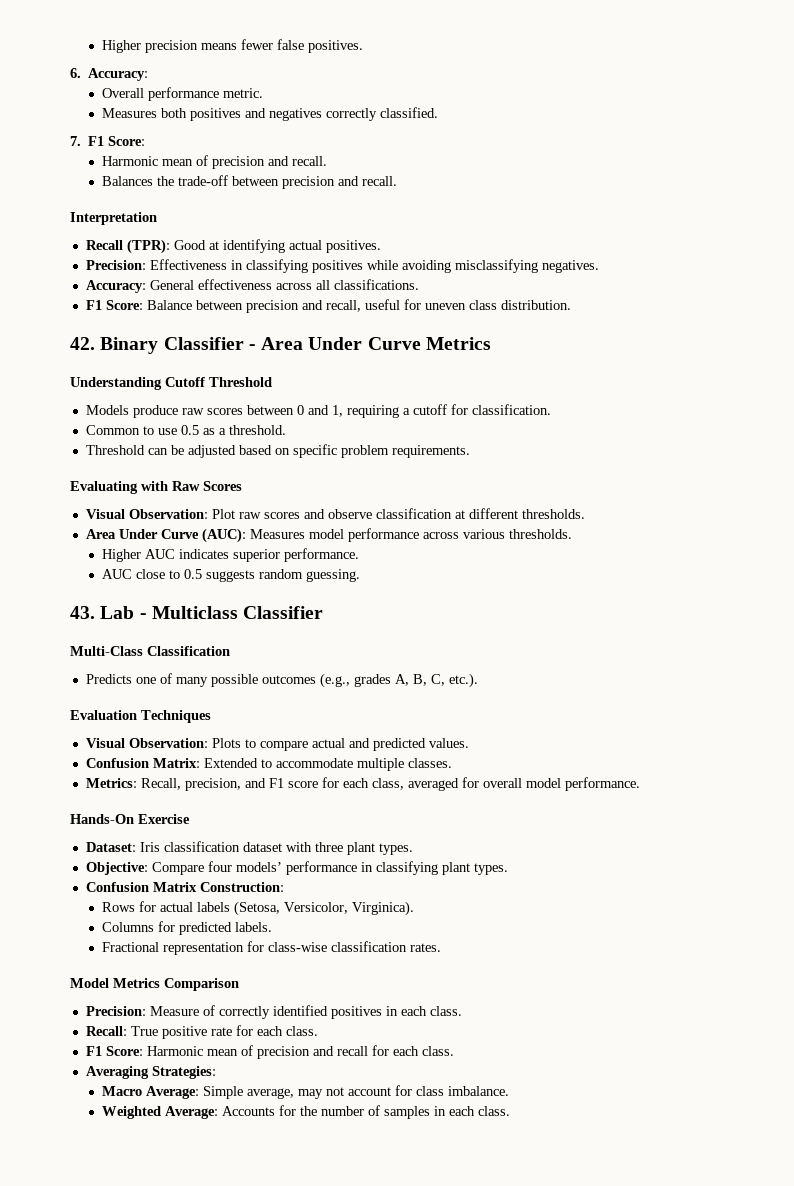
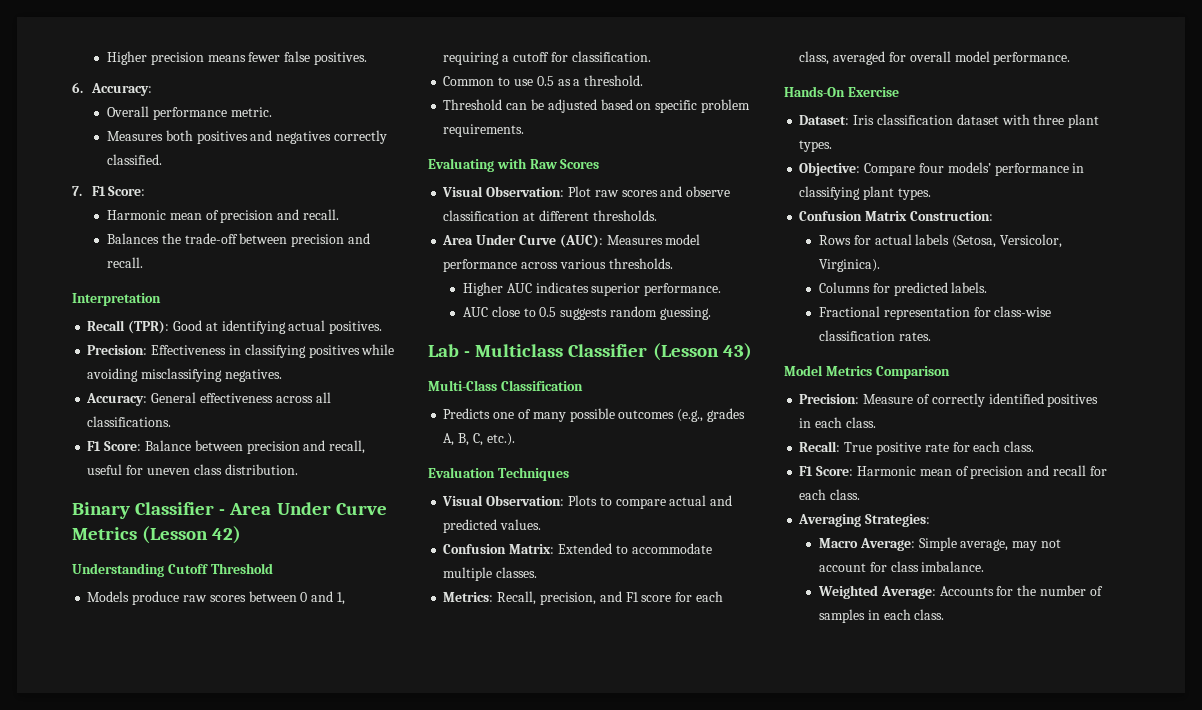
- 42. Binary Classifier - Area Under Curve Metrics
+ Binary Classifier - Area Under Curve Metrics (Lesson 42)
- 43. Lab - Multiclass Classifier
+ Lab - Multiclass Classifier (Lesson 43)

